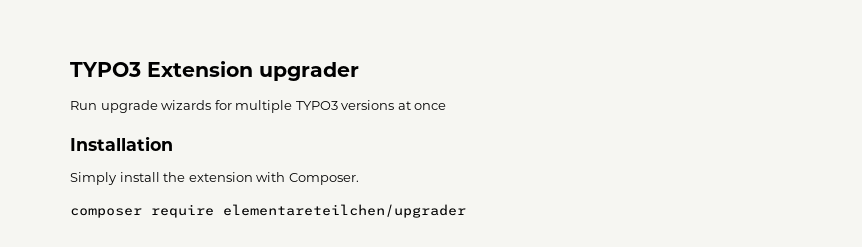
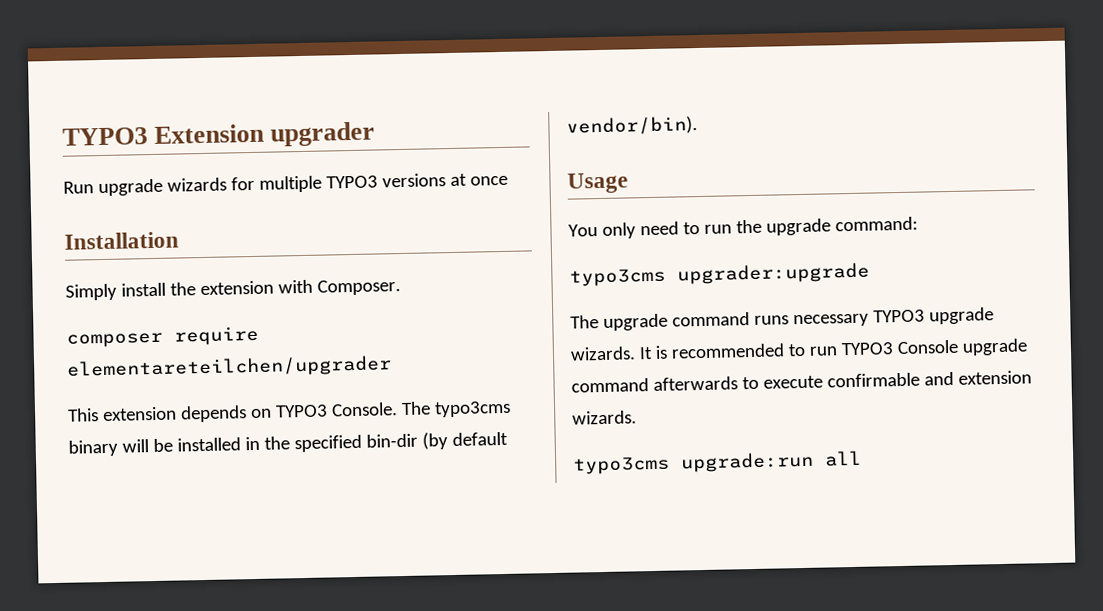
+ This extension depends on TYPO3 Console. The typo3cms binary will be installed in the specified bin-dir (by default vendor/bin).
+ Usage
+ You only need to run the upgrade command:
+ typo3cms upgrader:upgrade
+ The upgrade command runs necessary TYPO3 upgrade wizards. It is recommended to run TYPO3 Console upgrade command afterwards to execute confirmable and extension wizards.
+ typo3cms upgrade:run all

